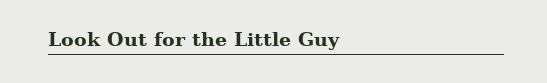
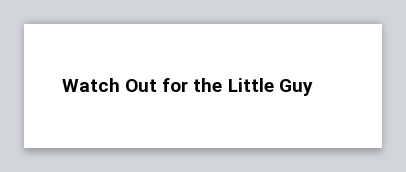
- Look Out for the Little Guy
+ Watch Out for the Little Guy

